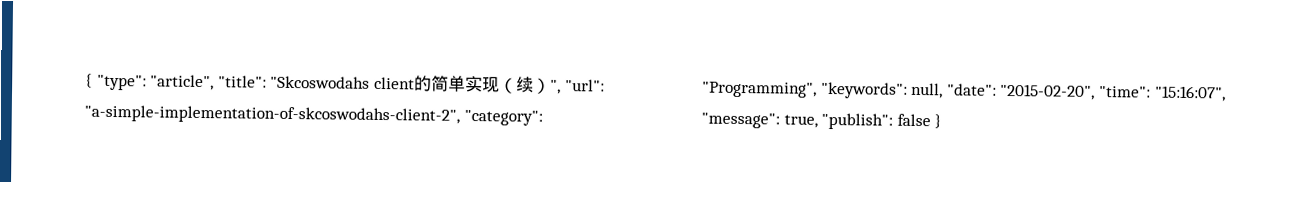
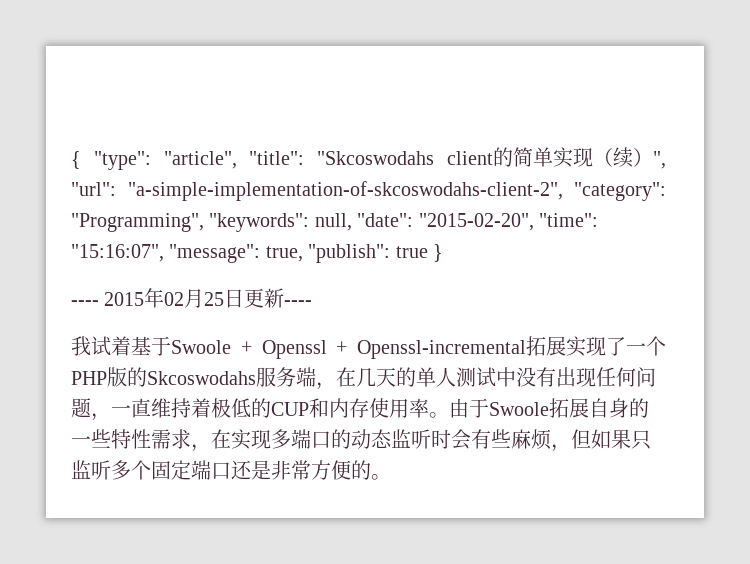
- { "type": "article", "title": "Skcoswodahs client的简单实现（续）", "url": "a-simple-implementation-of-skcoswodahs-client-2", "category": "Programming", "keywords": null, "date": "2015-02-20", "time": "15:16:07", "message": true, "publish": false }
+ { "type": "article", "title": "Skcoswodahs client的简单实现（续）", "url": "a-simple-implementation-of-skcoswodahs-client-2", "category": "Programming", "keywords": null, "date": "2015-02-20", "time": "15:16:07", "message": true, "publish": true }
+ ---- 2015年02月25日更新----
+ 我试着基于Swoole + Openssl + Openssl-incremental拓展实现了一个PHP版的Skcoswodahs服务端，在几天的单人测试中没有出现任何问题，一直维持着极低的CUP和内存使用率。由于Swoole拓展自身的一些特性需求，在实现多端口的动态监听时会有些麻烦，但如果只监听多个固定端口还是非常方便的。

